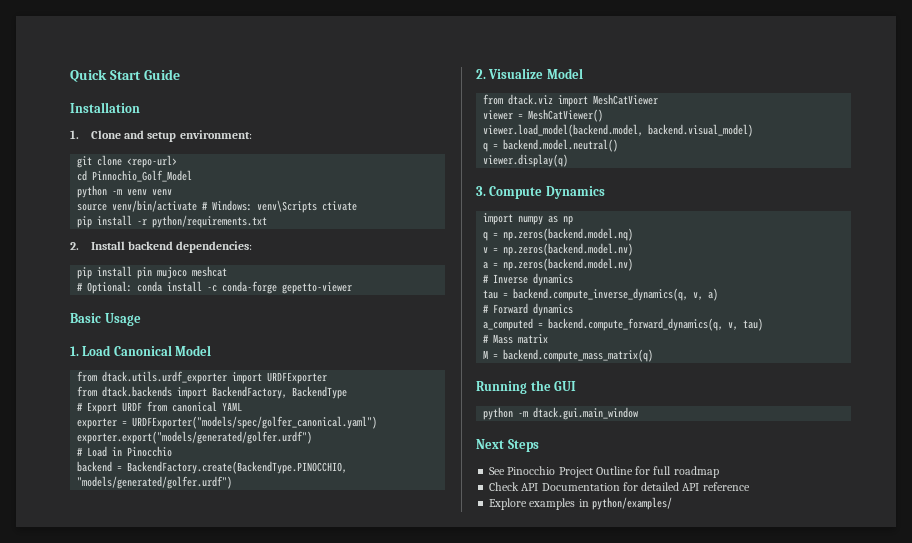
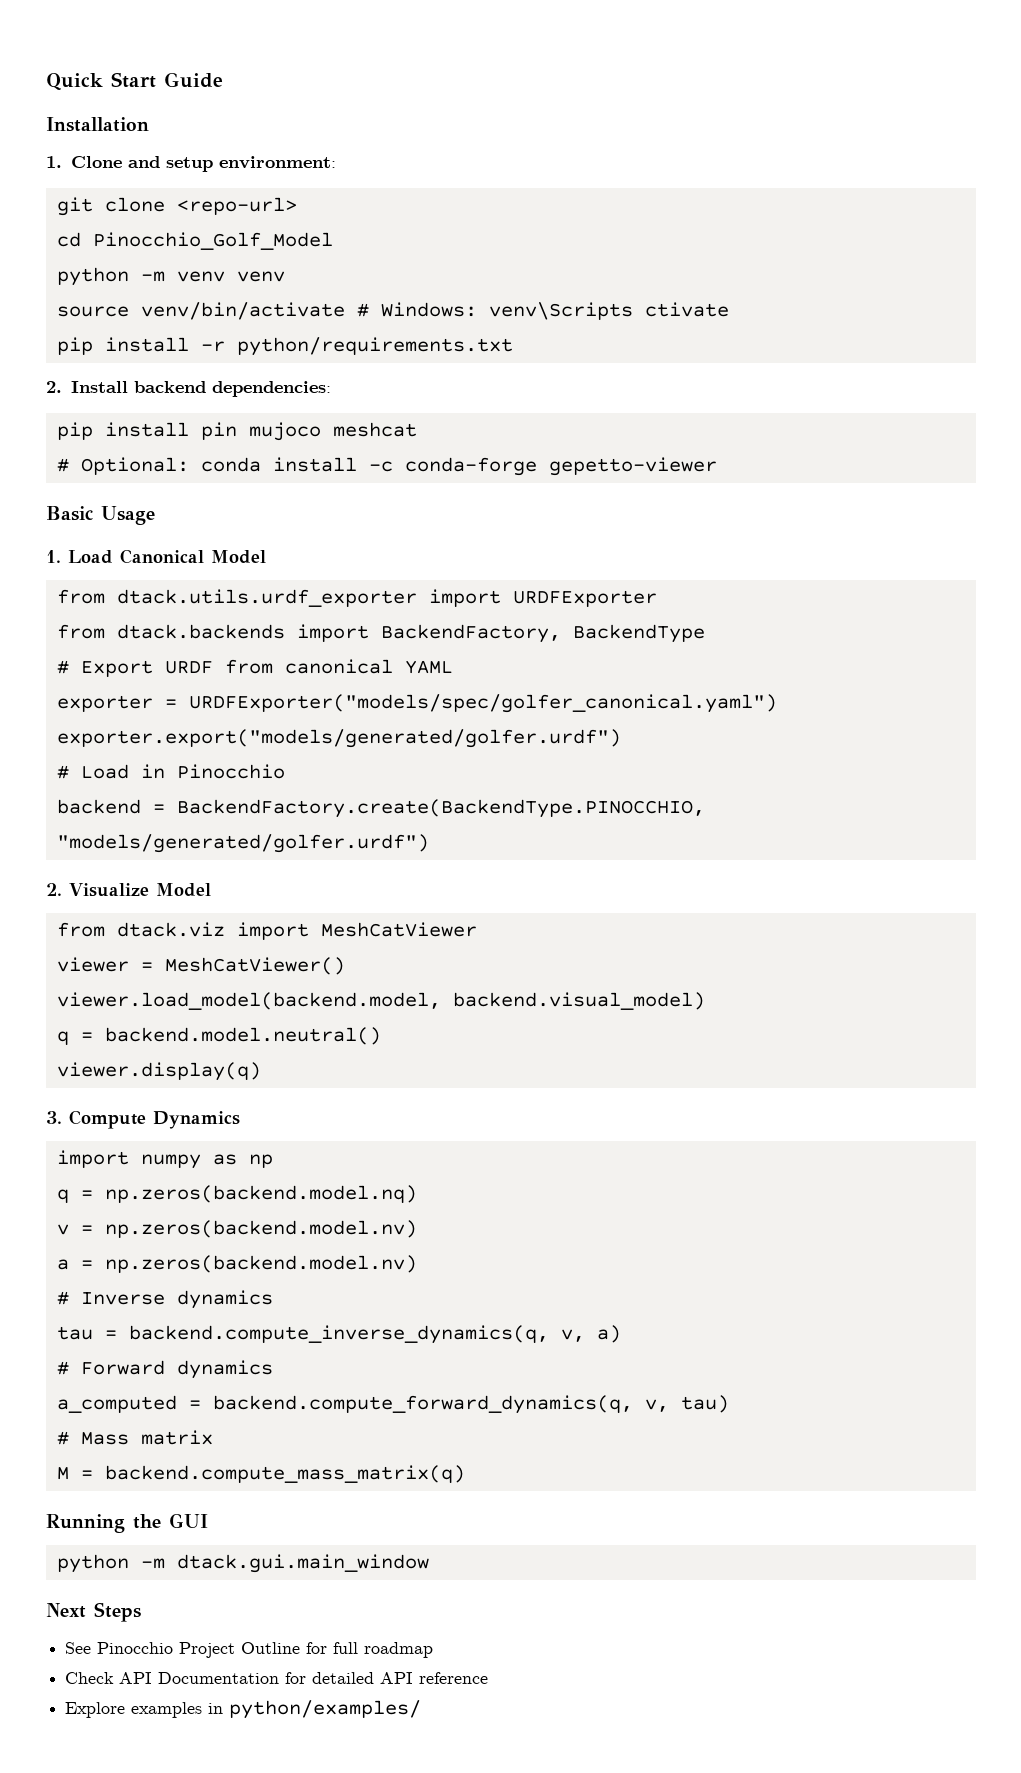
- cd Pinnochio_Golf_Model
+ cd Pinocchio_Golf_Model

